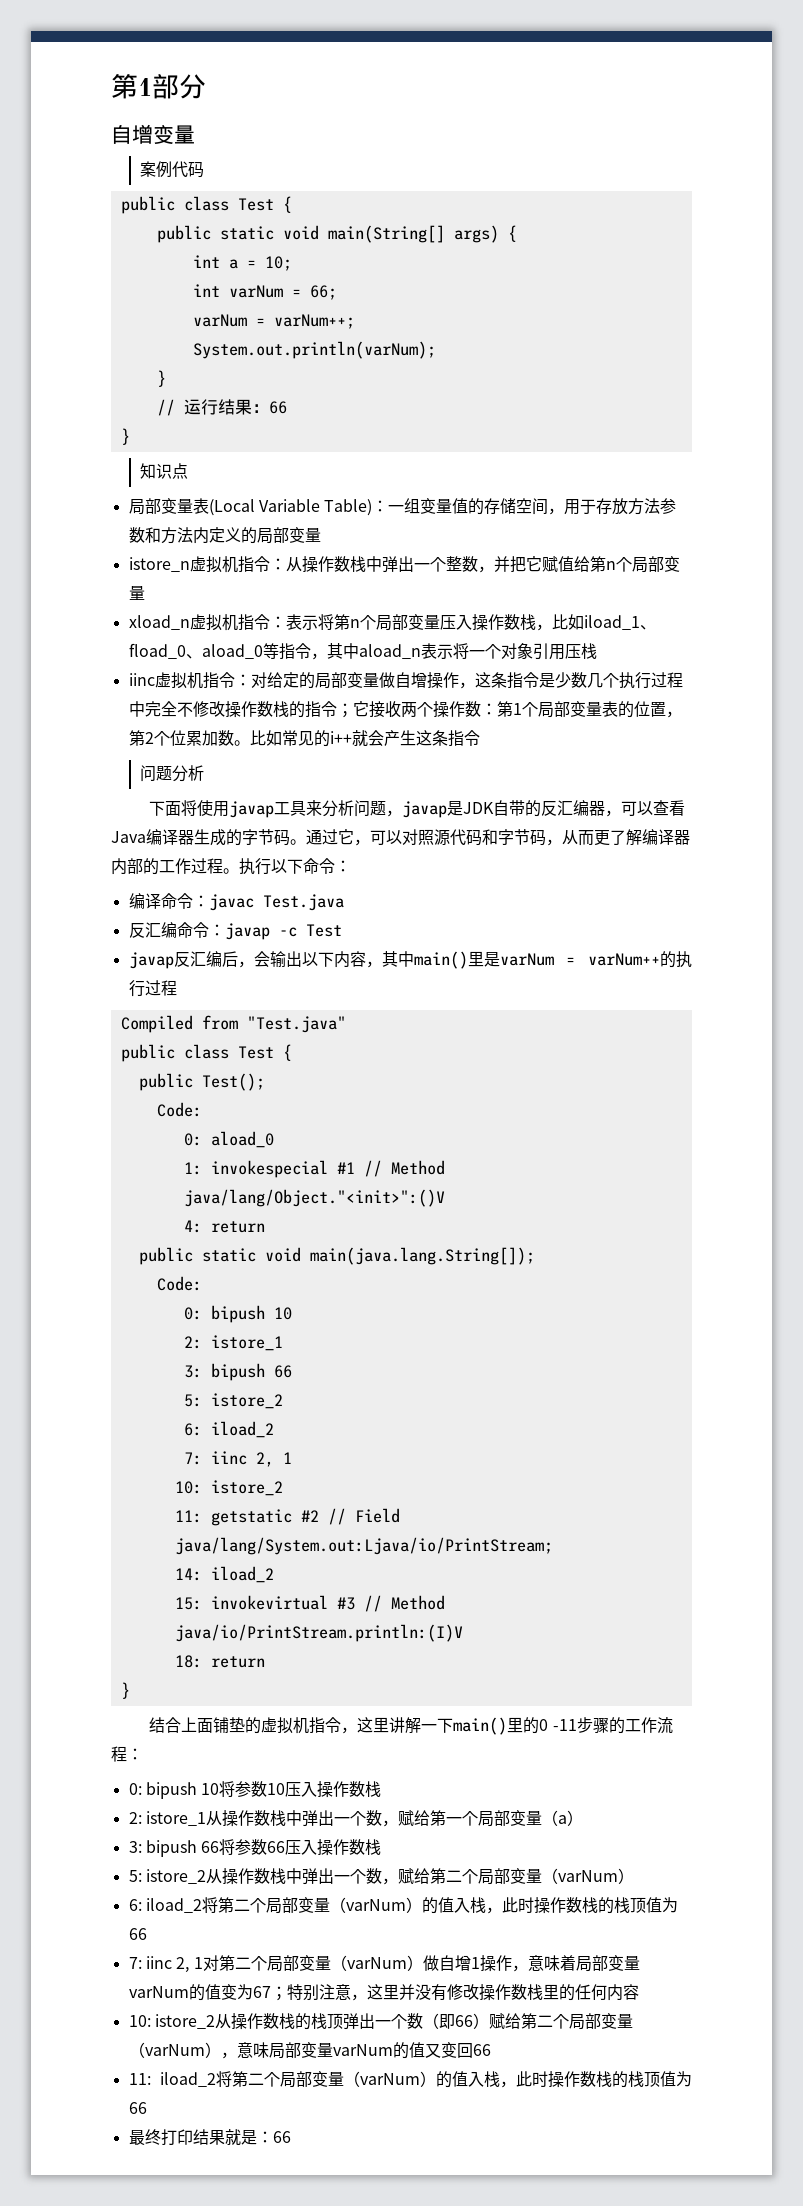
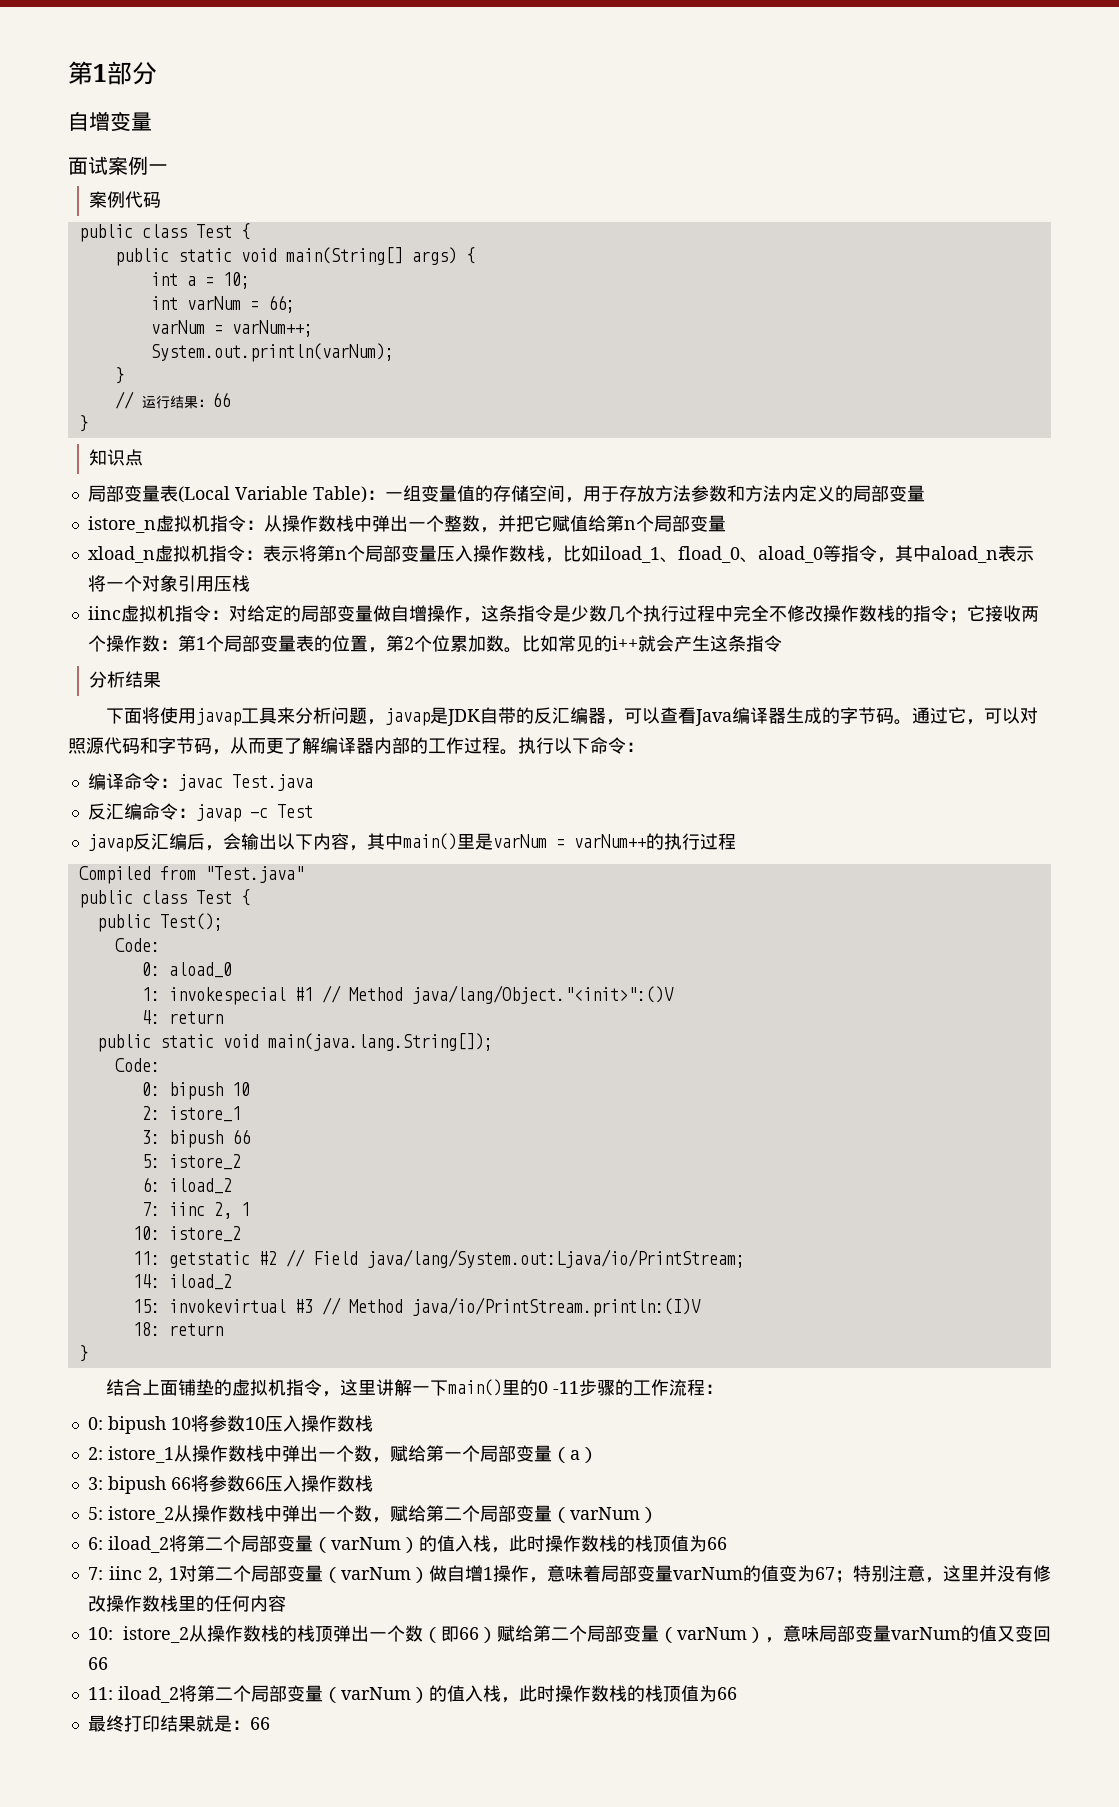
+ 面试案例一
- 问题分析
+ 分析结果

